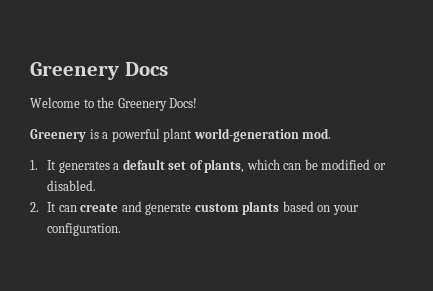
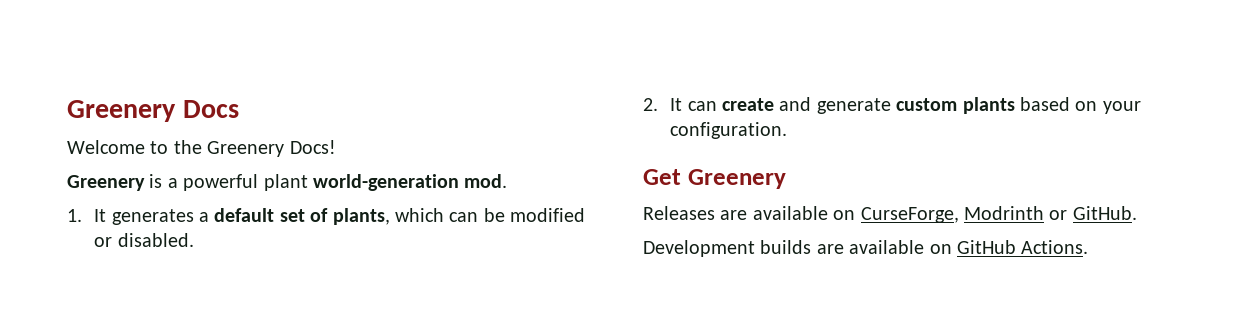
+ Get Greenery
+ Releases are available on CurseForge, Modrinth or GitHub.
+ Development builds are available on GitHub Actions.

